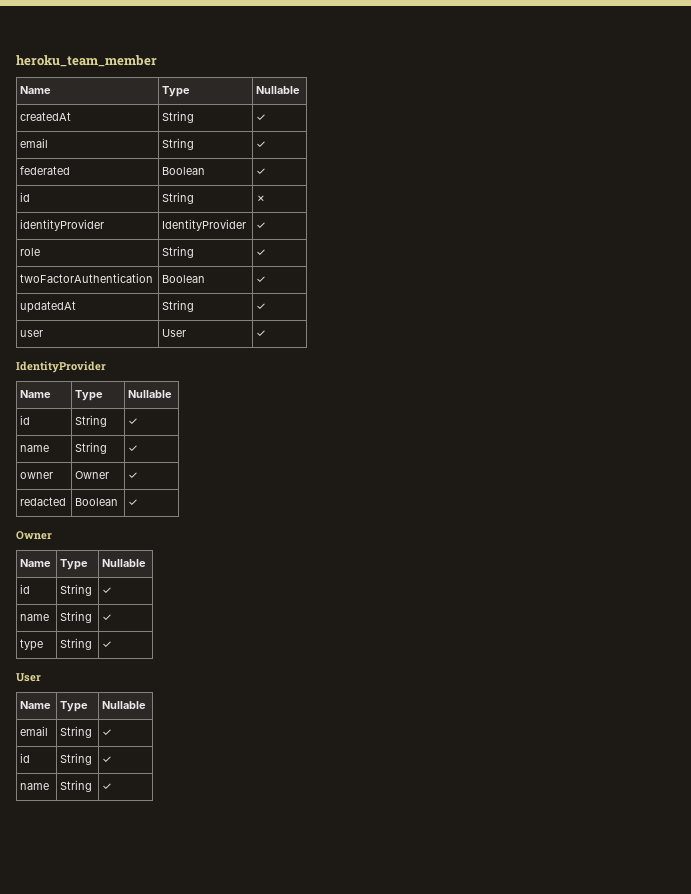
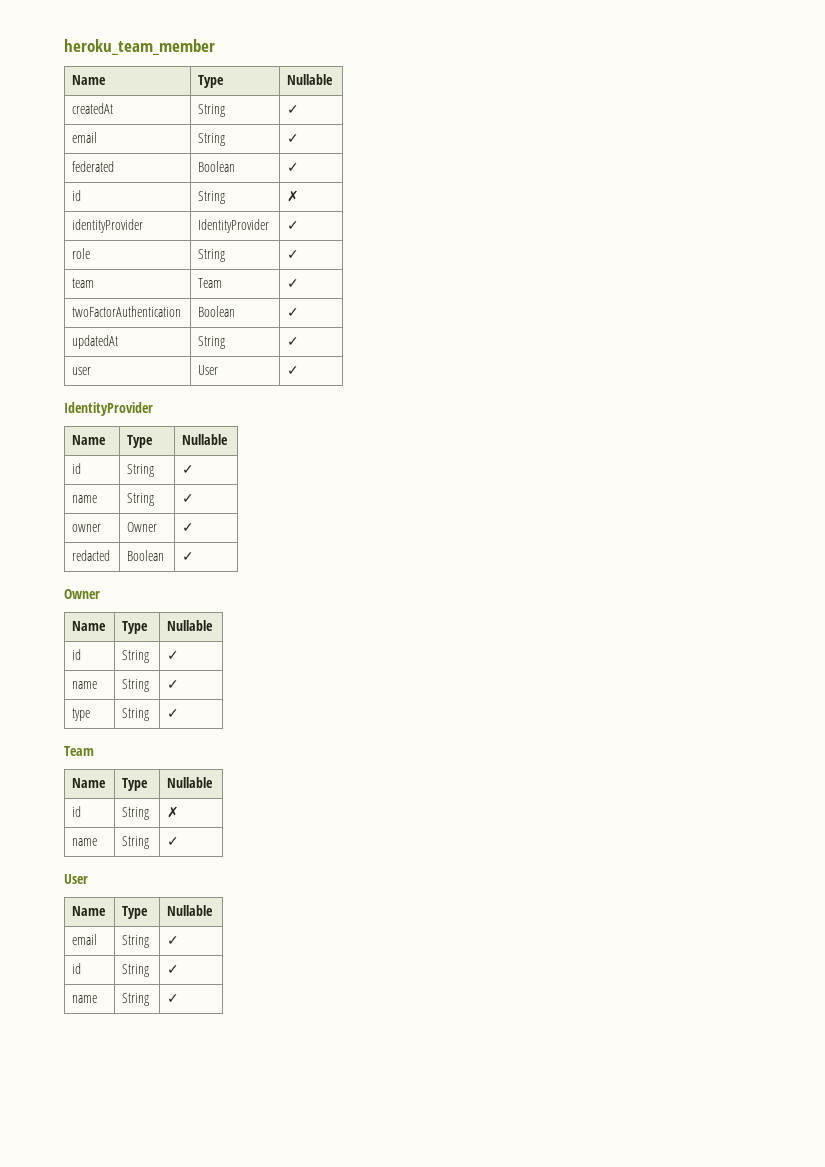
+ team | Team | ✓
  type | String | ✓
+ Team
+ Name | Type | Nullable
+ id | String | ✗
+ name | String | ✓

